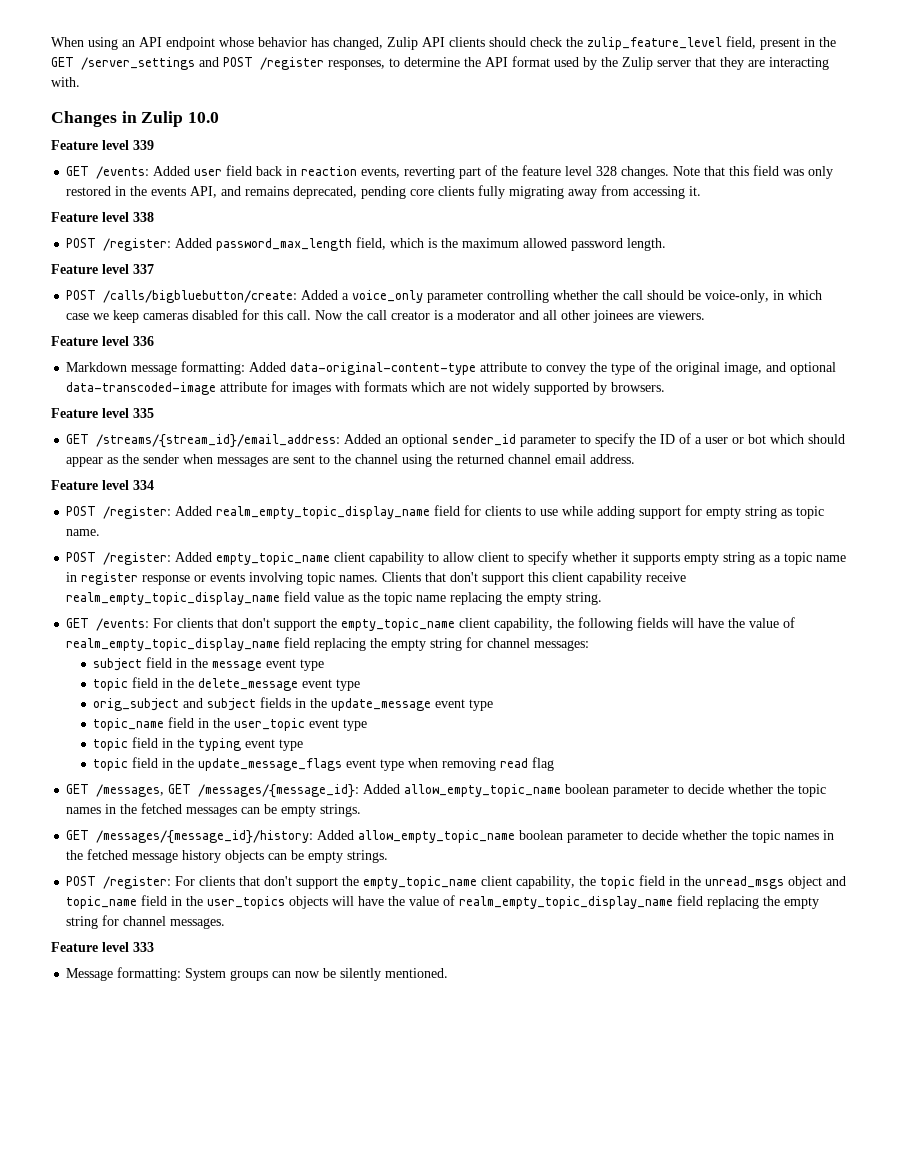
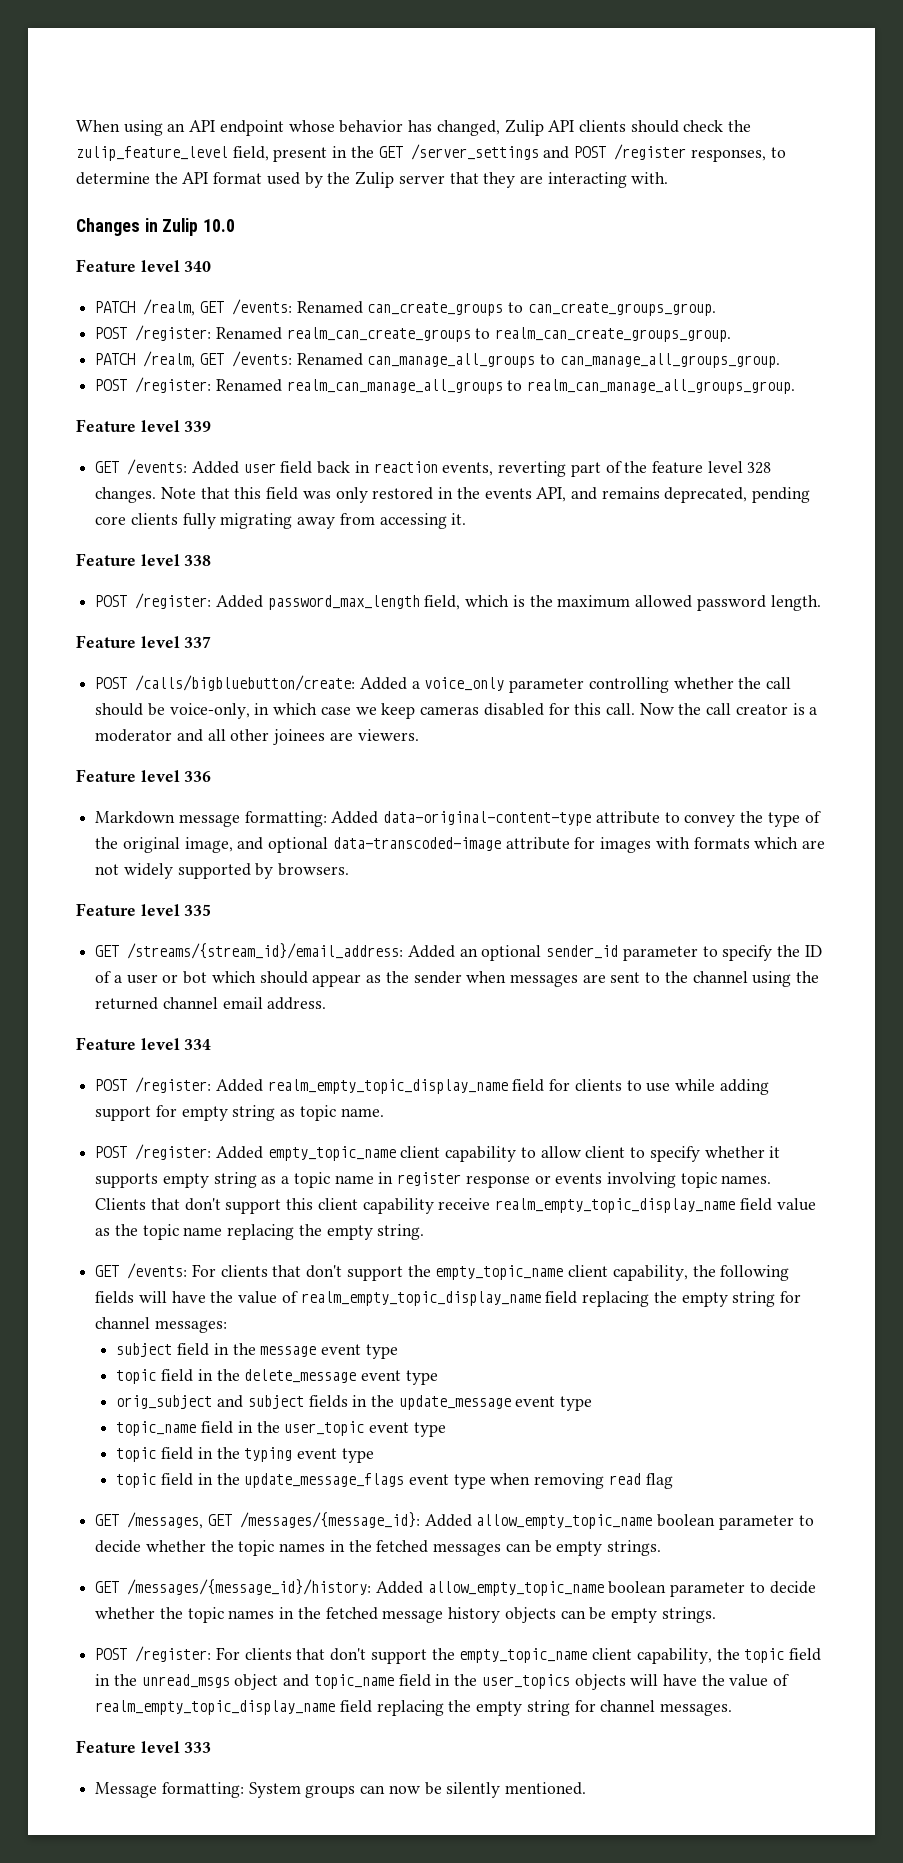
+ Feature level 340
+ PATCH /realm, GET /events: Renamed can_create_groups to can_create_groups_group.
+ POST /register: Renamed realm_can_create_groups to realm_can_create_groups_group.
+ PATCH /realm, GET /events: Renamed can_manage_all_groups to can_manage_all_groups_group.
+ POST /register: Renamed realm_can_manage_all_groups to realm_can_manage_all_groups_group.

